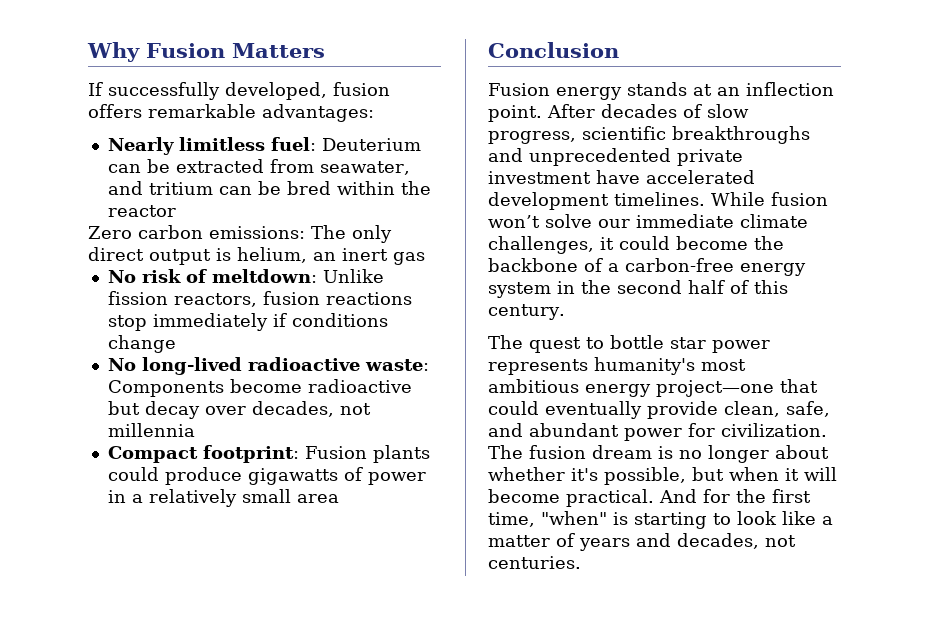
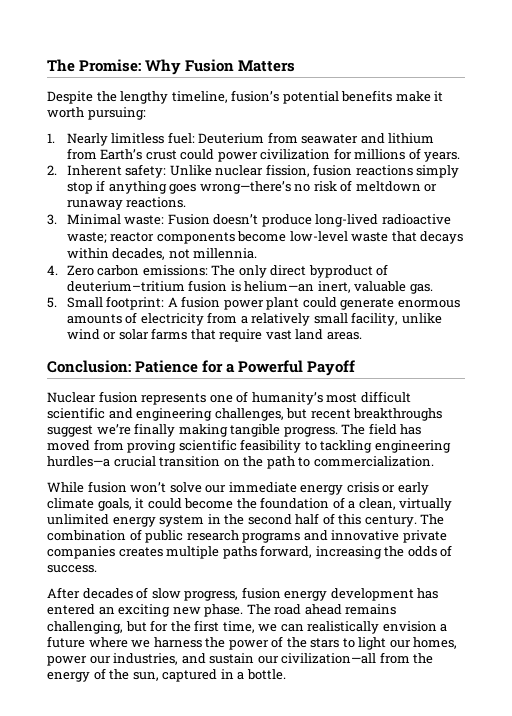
- Why Fusion Matters
+ The Promise: Why Fusion Matters
- If successfully developed, fusion offers remarkable advantages:
- Nearly limitless fuel: Deuterium can be extracted from seawater, and tritium can be bred within the reactor
- Zero carbon emissions: The only direct output is helium, an inert gas
- No risk of meltdown: Unlike fission reactors, fusion reactions stop immediately if conditions change
- No long-lived radioactive waste: Components become radioactive but decay over decades, not millennia
- Compact footprint: Fusion plants could produce gigawatts of power in a relatively small area
- Conclusion
- Fusion energy stands at an inflection point. After decades of slow progress, scientific breakthroughs and unprecedented private investment have accelerated development timelines. While fusion won’t solve our immediate climate challenges, it could become the backbone of a carbon-free energy system in the second half of this century.
- The quest to bottle star power represents humanity's most ambitious energy project—one that could eventually provide clean, safe, and abundant power for civilization. The fusion dream is no longer about whether it's possible, but when it will become practical. And for the first time, "when" is starting to look like a matter of years and decades, not centuries.
+ Despite the lengthy timeline, fusion’s potential benefits make it worth pursuing:
+ 1. Nearly limitless fuel: Deuterium from seawater and lithium from Earth’s crust could power civilization for millions of years.
+ 2. Inherent safety: Unlike nuclear fission, fusion reactions simply stop if anything goes wrong—there’s no risk of meltdown or runaway reactions.
+ 3. Minimal waste: Fusion doesn’t produce long-lived radioactive waste; reactor components become low-level waste that decays within decades, not millennia.
+ 4. Zero carbon emissions: The only direct byproduct of deuterium–tritium fusion is helium—an inert, valuable gas.
+ 5. Small footprint: A fusion power plant could generate enormous amounts of electricity from a relatively small facility, unlike wind or solar farms that require vast land areas.
+ Conclusion: Patience for a Powerful Payoff
+ Nuclear fusion represents one of humanity’s most difficult scientific and engineering challenges, but recent breakthroughs suggest we’re finally making tangible progress. The field has moved from proving scientific feasibility to tackling engineering hurdles—a crucial transition on the path to commercialization.
+ While fusion won’t solve our immediate energy crisis or early climate goals, it could become the foundation of a clean, virtually unlimited energy system in the second half of this century. The combination of public research programs and innovative private companies creates multiple paths forward, increasing the odds of success.
+ After decades of slow progress, fusion energy development has entered an exciting new phase. The road ahead remains challenging, but for the first time, we can realistically envision a future where we harness the power of the stars to light our homes, power our industries, and sustain our civilization—all from the energy of the sun, captured in a bottle.

